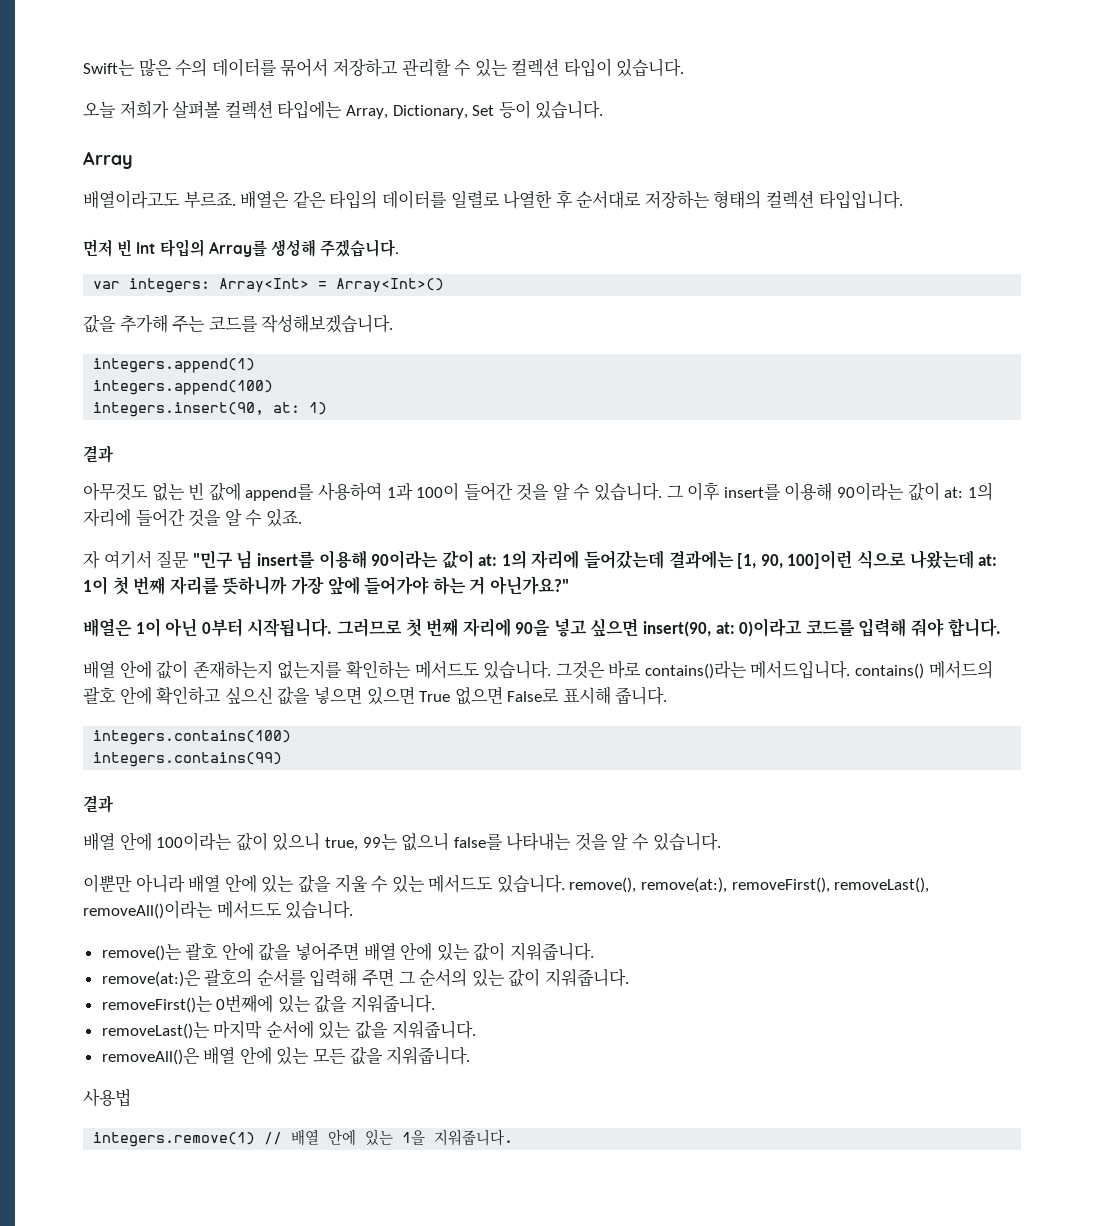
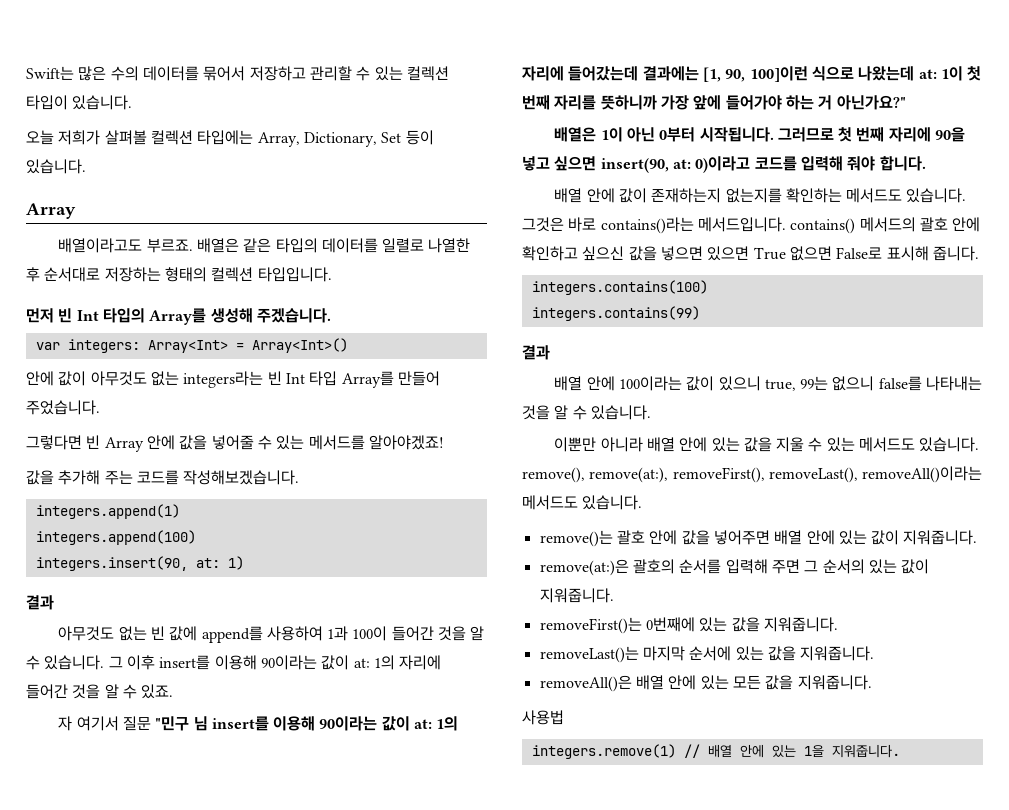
+ 안에 값이 아무것도 없는 integers라는 빈 Int 타입 Array를 만들어 주었습니다.
+ 그렇다면 빈 Array 안에 값을 넣어줄 수 있는 메서드를 알아야겠죠!

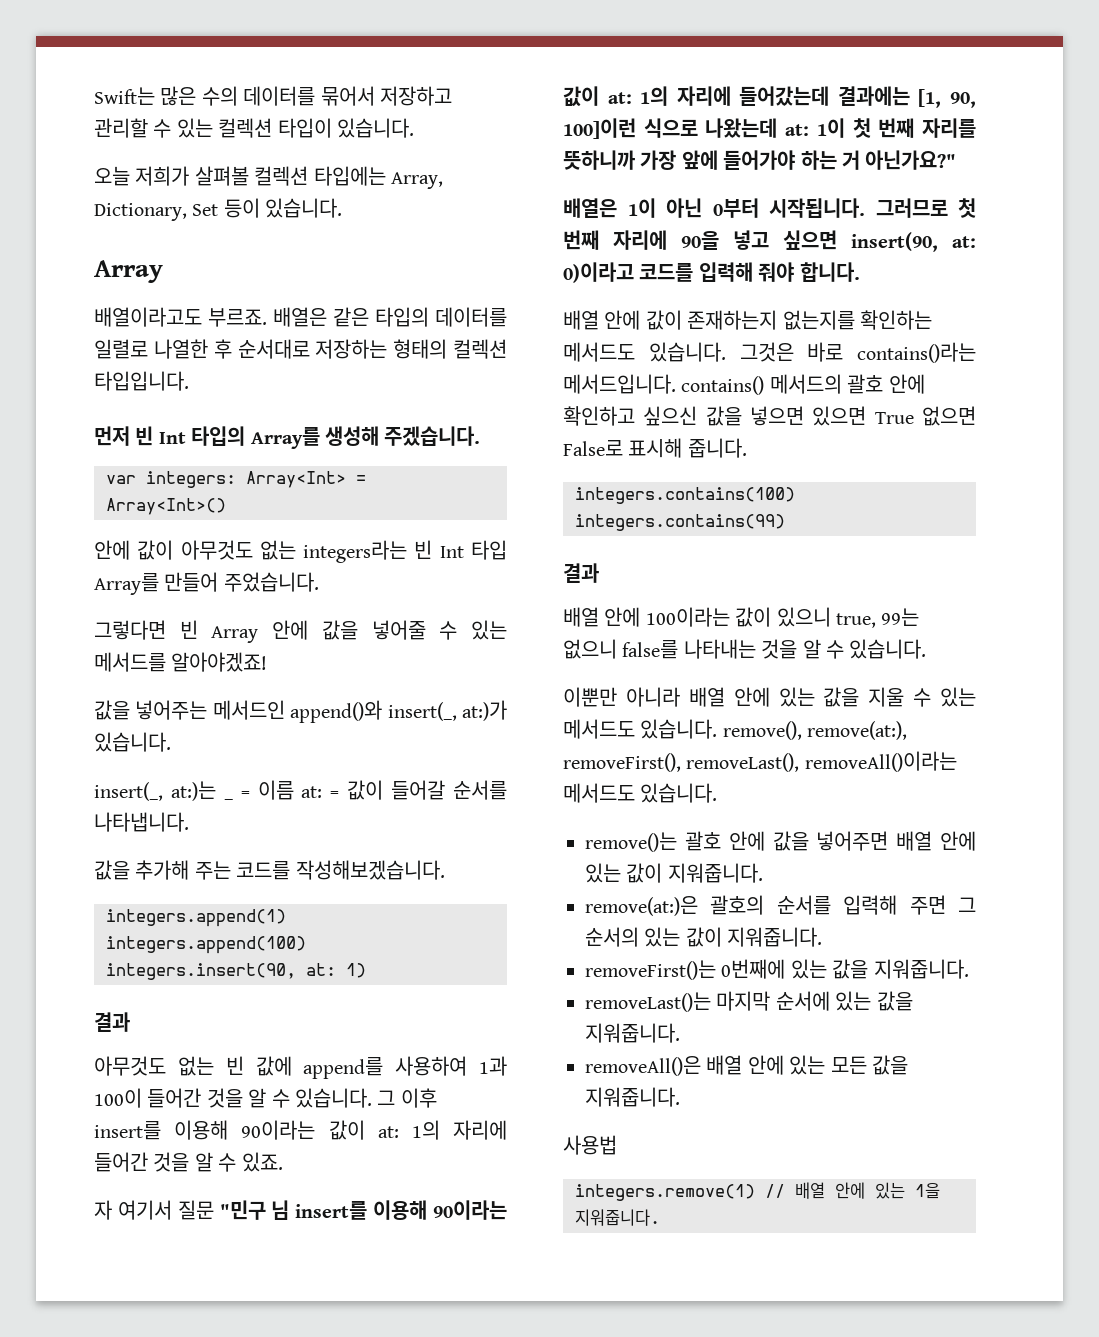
+ 값을 넣어주는 메서드인 append()와 insert(_, at:)가 있습니다.
+ insert(_, at:)는 _ = 이름 at: = 값이 들어갈 순서를 나타냅니다.

